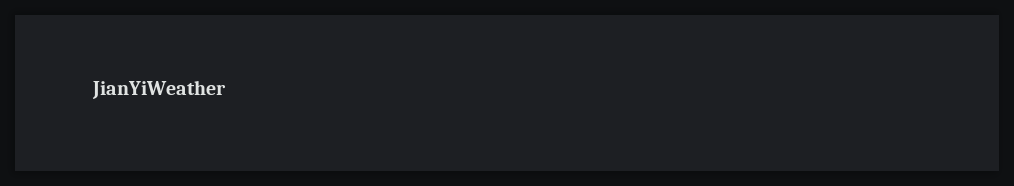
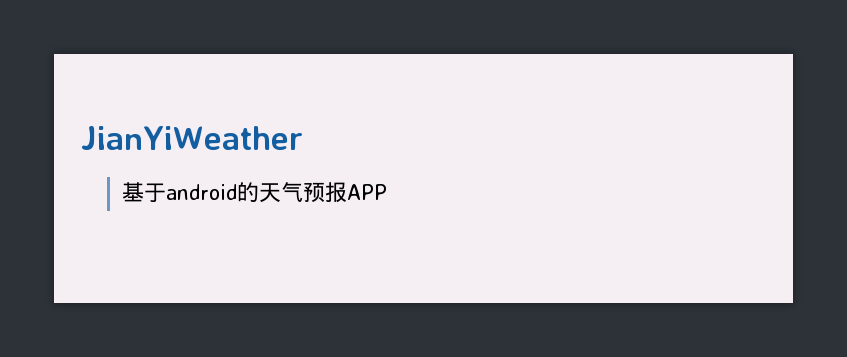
+ 基于android的天气预报APP

